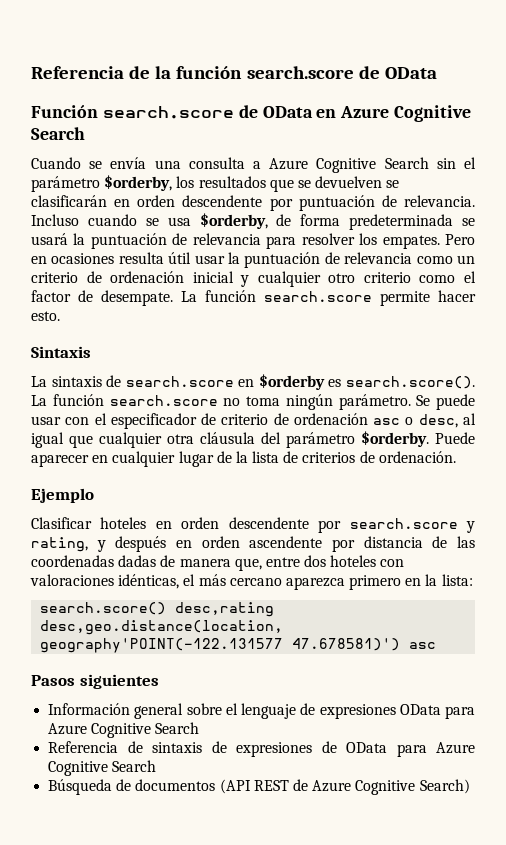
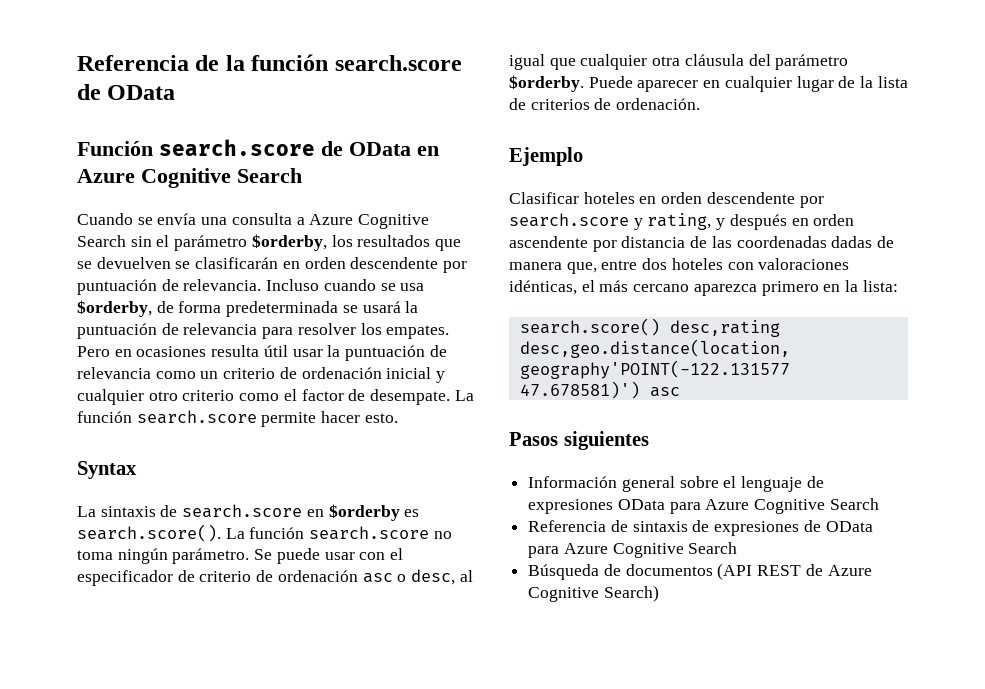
- Sintaxis
+ Syntax

